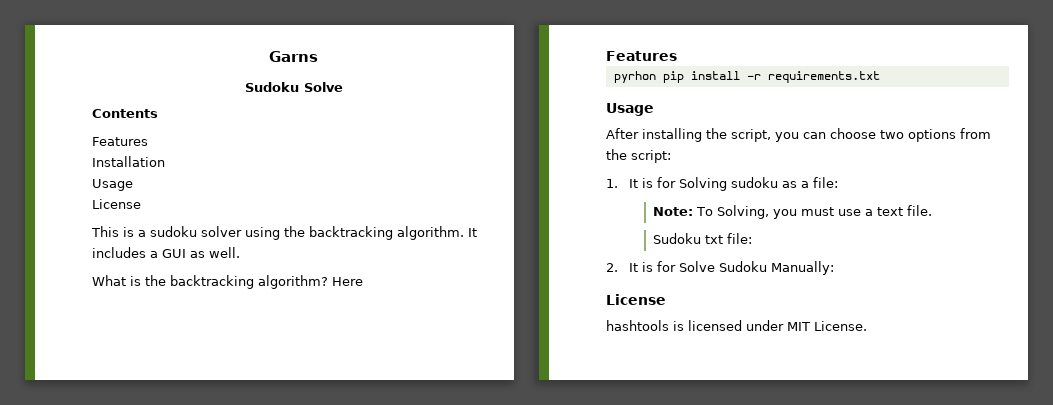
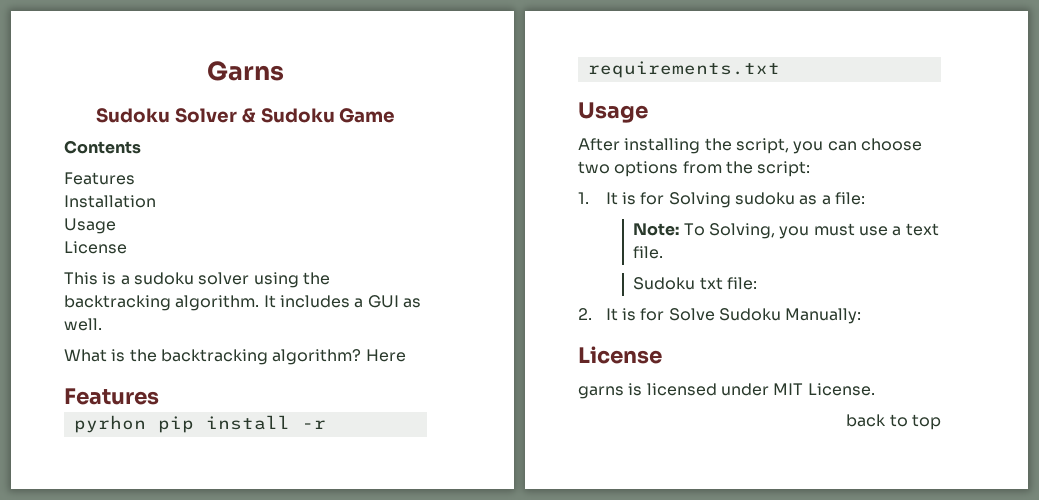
- Sudoku Solve
+ Sudoku Solver & Sudoku Game
- hashtools is licensed under MIT License.
+ garns is licensed under MIT License.
+ back to top

